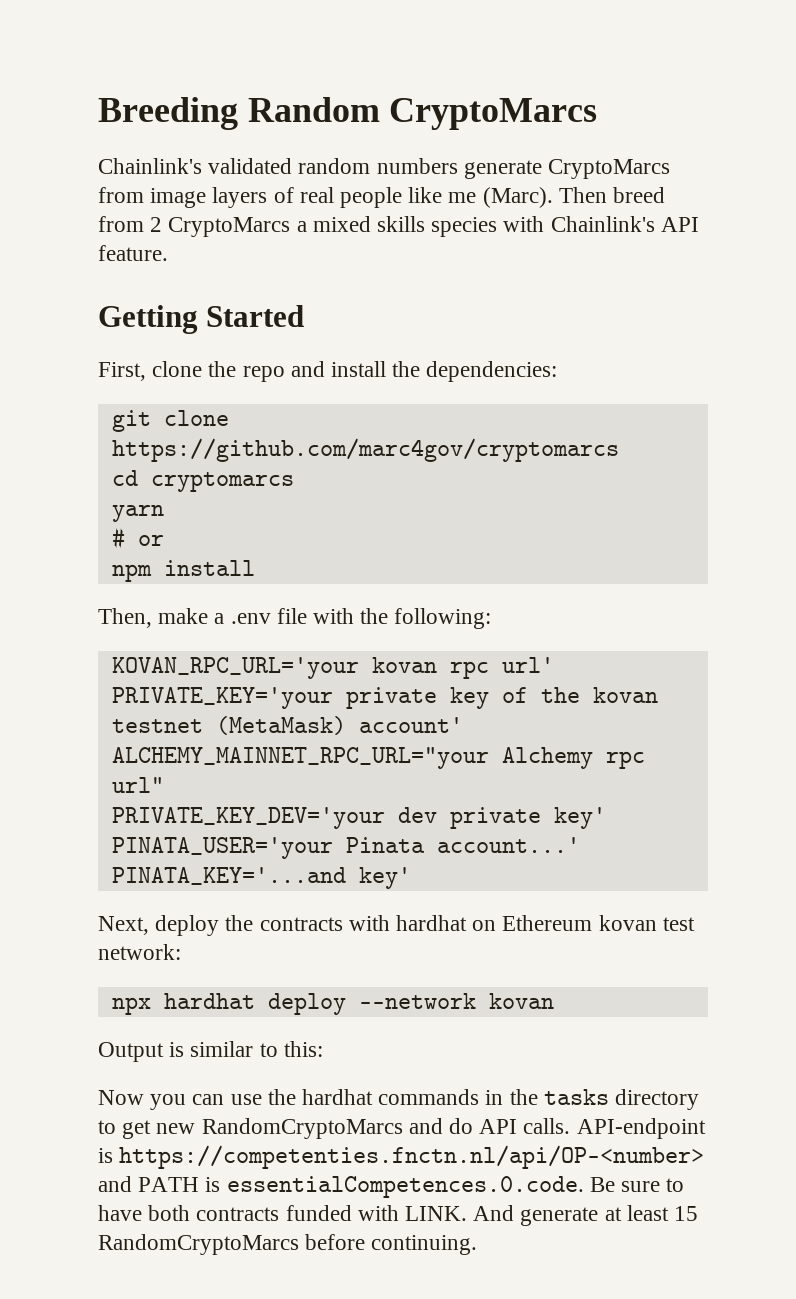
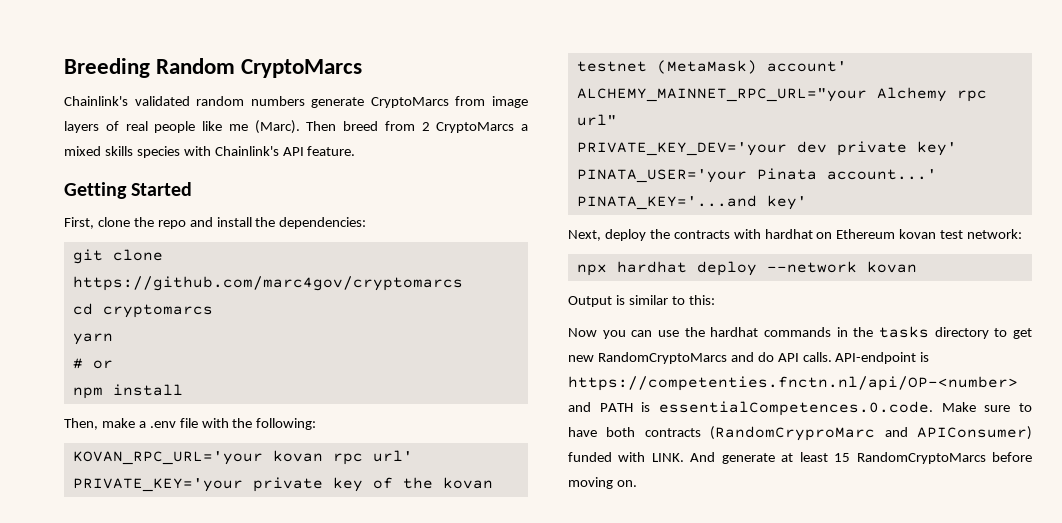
- API-endpoint is https://competenties.fnctn.nl/api/OP-<number> and PATH is essentialCompetences.0.code. Be sure to have both contracts funded with LINK.
+ API-endpoint is https://competenties.fnctn.nl/api/OP-<number> and PATH is essentialCompetences.0.code. Make sure to have both contracts (RandomCryproMarc and APIConsumer) funded with LINK.
- And generate at least 15 RandomCryptoMarcs before continuing.
+ And generate at least 15 RandomCryptoMarcs before moving on.

